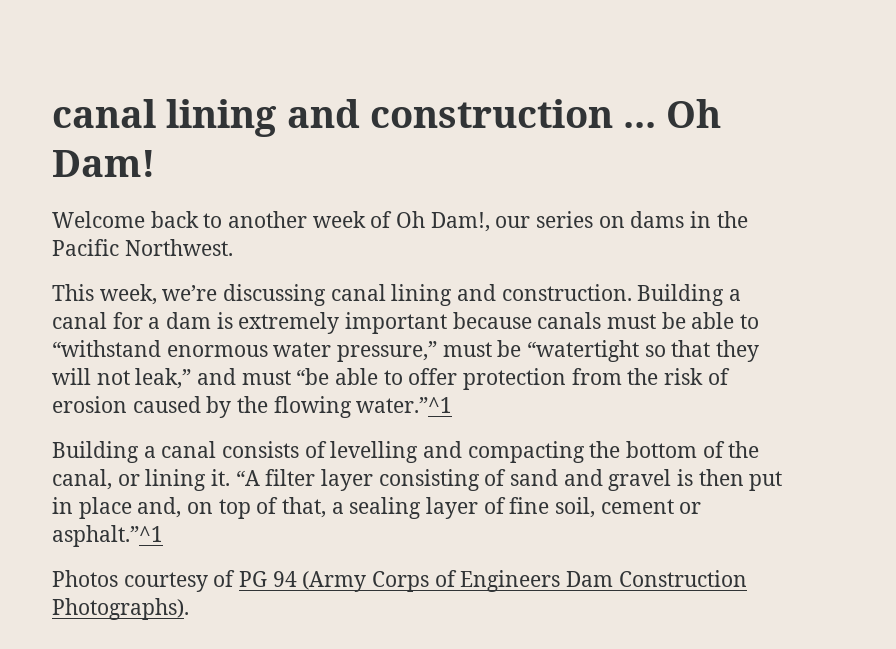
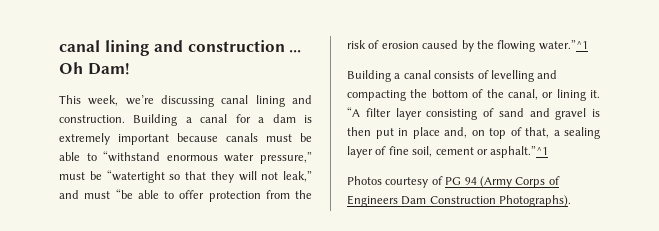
- Welcome back to another week of Oh Dam!, our series on dams in the Pacific Northwest.

